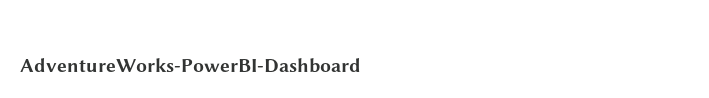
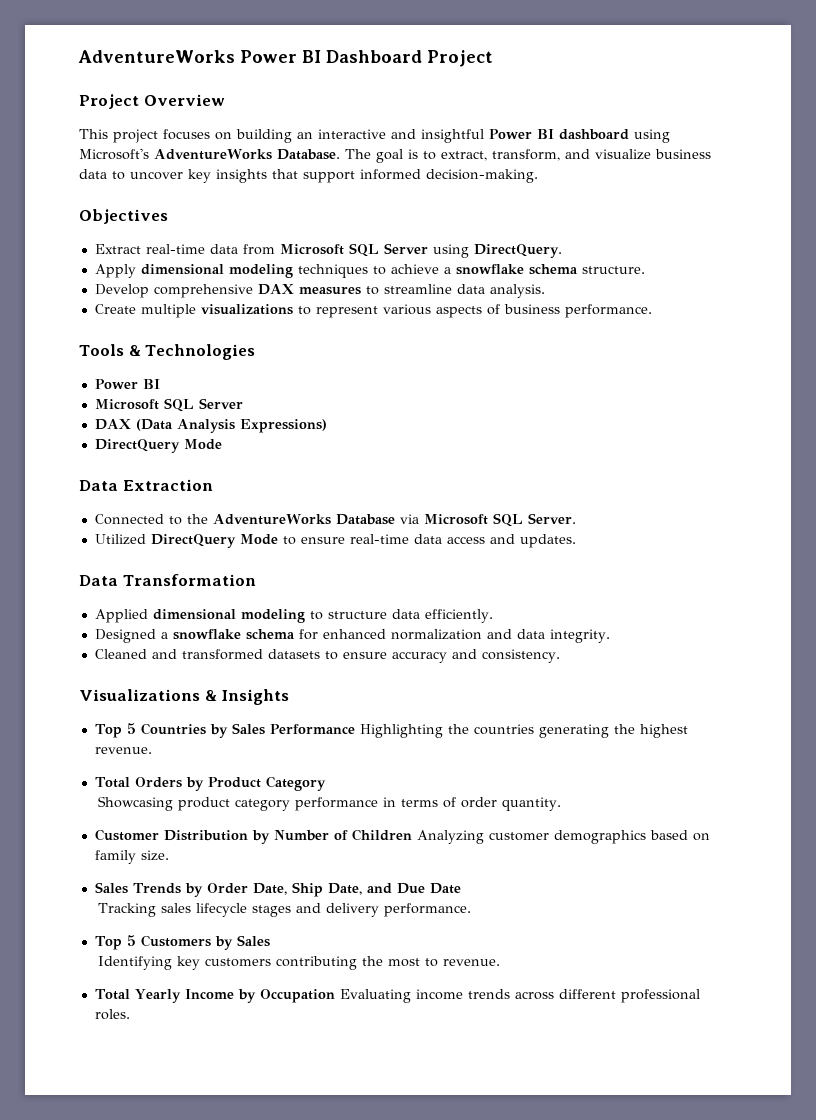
- AdventureWorks-PowerBI-Dashboard
+ AdventureWorks Power BI Dashboard Project
+ Project Overview
+ This project focuses on building an interactive and insightful Power BI dashboard using Microsoft's AdventureWorks Database. The goal is to extract, transform, and visualize business data to uncover key insights that support informed decision-making.
+ Objectives
+ Extract real-time data from Microsoft SQL Server using DirectQuery.
+ Apply dimensional modeling techniques to achieve a snowflake schema structure.
+ Develop comprehensive DAX measures to streamline data analysis.
+ Create multiple visualizations to represent various aspects of business performance.
+ Tools & Technologies
+ Power BI
+ Microsoft SQL Server
+ DAX (Data Analysis Expressions)
+ DirectQuery Mode
+ Data Extraction
+ Connected to the AdventureWorks Database via Microsoft SQL Server.
+ Utilized DirectQuery Mode to ensure real-time data access and updates.
+ Data Transformation
+ Applied dimensional modeling to structure data efficiently.
+ Designed a snowflake schema for enhanced normalization and data integrity.
+ Cleaned and transformed datasets to ensure accuracy and consistency.
+ Visualizations & Insights
+ Top 5 Countries by Sales Performance Highlighting the countries generating the highest revenue.
+ Total Orders by Product Category
+ Showcasing product category performance in terms of order quantity.
+ Customer Distribution by Number of Children Analyzing customer demographics based on family size.
+ Sales Trends by Order Date, Ship Date, and Due Date
+ Tracking sales lifecycle stages and delivery performance.
+ Top 5 Customers by Sales
+ Identifying key customers contributing the most to revenue.
+ Total Yearly Income by Occupation Evaluating income trends across different professional roles.

